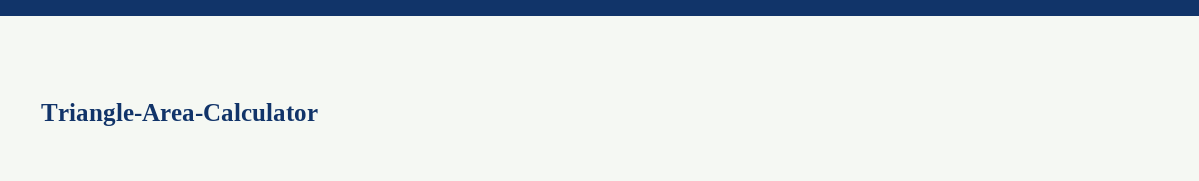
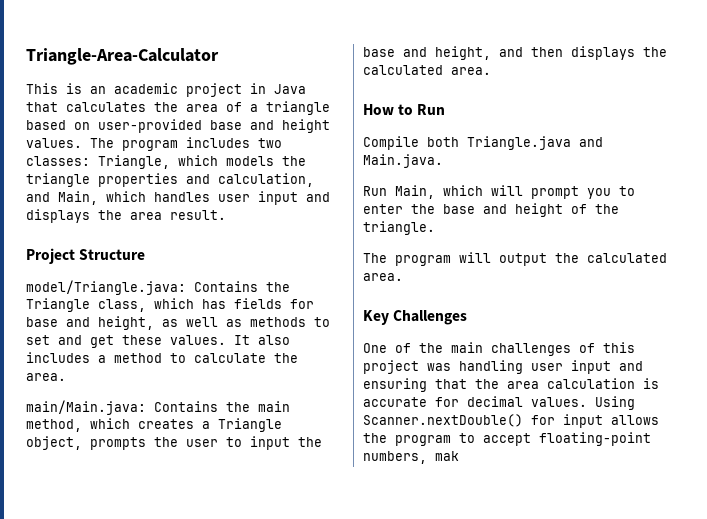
+ This is an academic project in Java that calculates the area of a triangle based on user-provided base and height values. The program includes two classes: Triangle, which models the triangle properties and calculation, and Main, which handles user input and displays the area result.
+ Project Structure
+ model/Triangle.java: Contains the Triangle class, which has fields for base and height, as well as methods to set and get these values. It also includes a method to calculate the area.
+ main/Main.java: Contains the main method, which creates a Triangle object, prompts the user to input the base and height, and then displays the calculated area.
+ How to Run
+ Compile both Triangle.java and Main.java.
+ Run Main, which will prompt you to enter the base and height of the triangle.
+ The program will output the calculated area.
+ Key Challenges
+ One of the main challenges of this project was handling user input and ensuring that the area calculation is accurate for decimal values. Using Scanner.nextDouble() for input allows the program to accept floating-point numbers, mak

